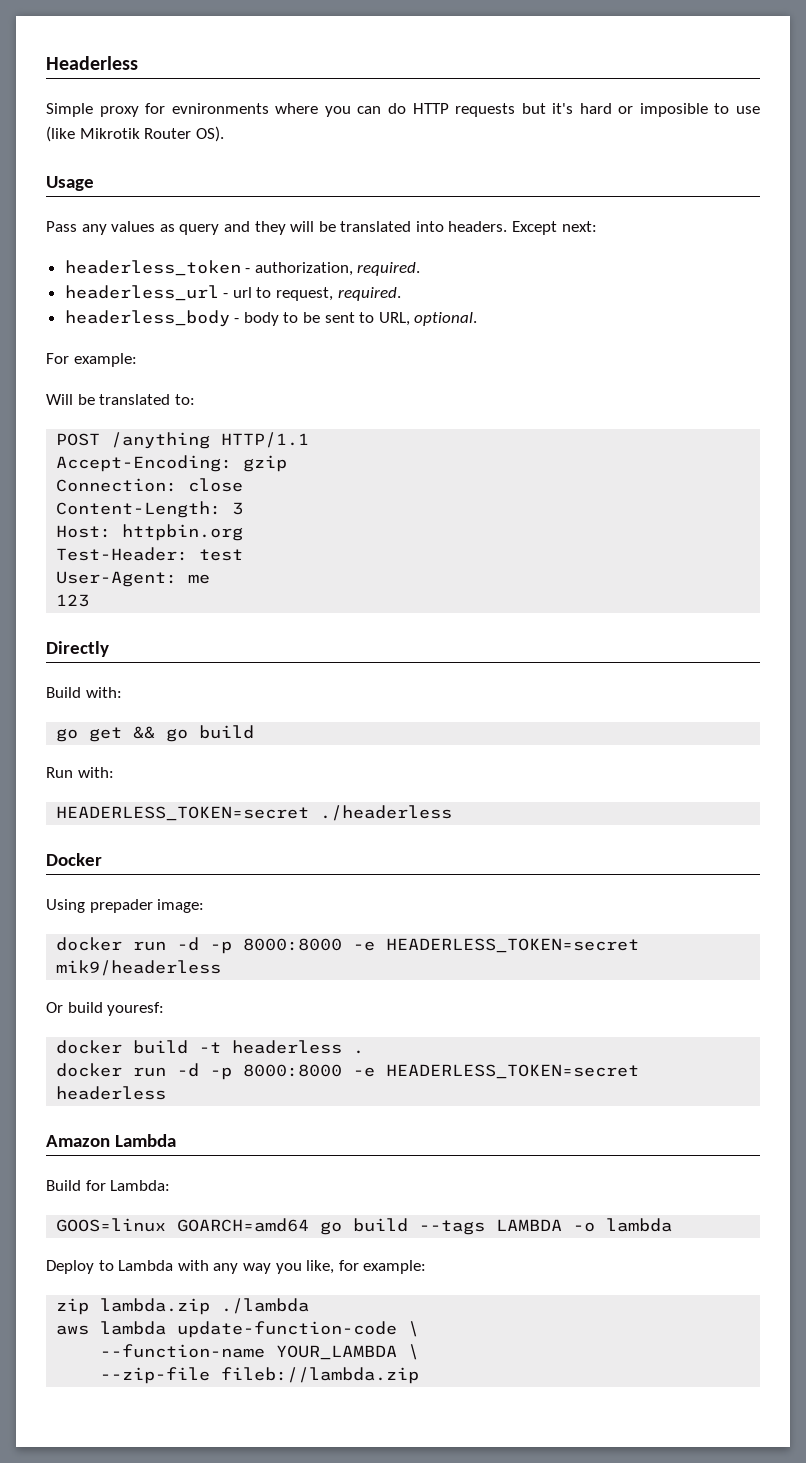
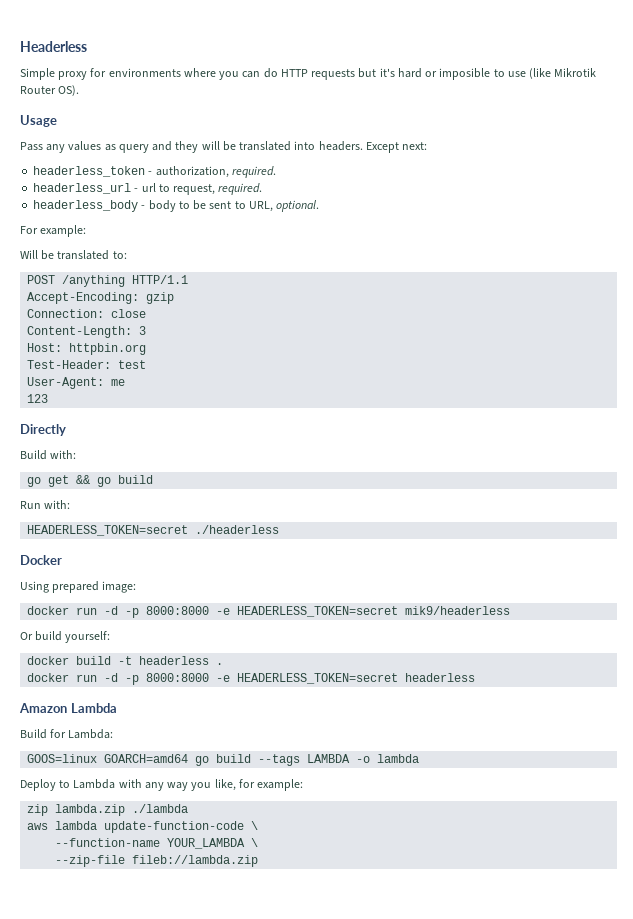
- Simple proxy for evnironments where you can do HTTP requests but it's hard or imposible to use (like Mikrotik Router OS).
+ Simple proxy for environments where you can do HTTP requests but it's hard or imposible to use (like Mikrotik Router OS).
- Using prepader image:
+ Using prepared image:
- Or build youresf:
+ Or build yourself:

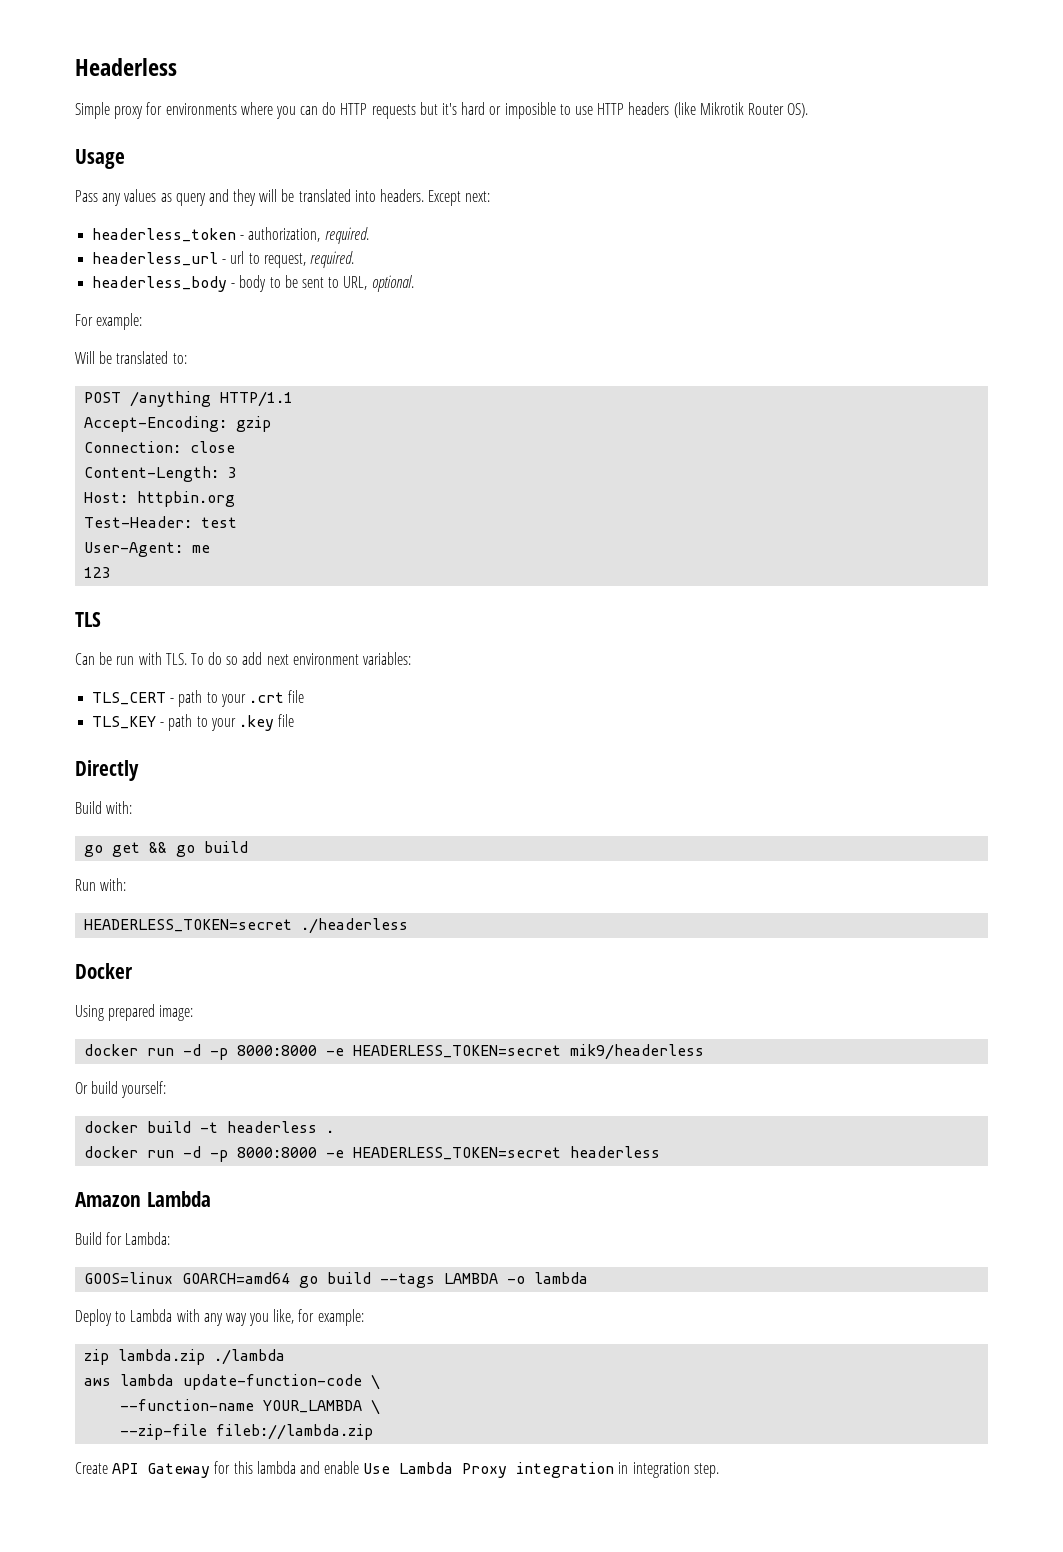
- Simple proxy for environments where you can do HTTP requests but it's hard or imposible to use (like Mikrotik Router OS).
+ Simple proxy for environments where you can do HTTP requests but it's hard or imposible to use HTTP headers (like Mikrotik Router OS).
+ TLS
+ Can be run with TLS. To do so add next environment variables:
+ TLS_CERT - path to your .crt file
+ TLS_KEY - path to your .key file
+ Create API Gateway for this lambda and enable Use Lambda Proxy integration in integration step.

